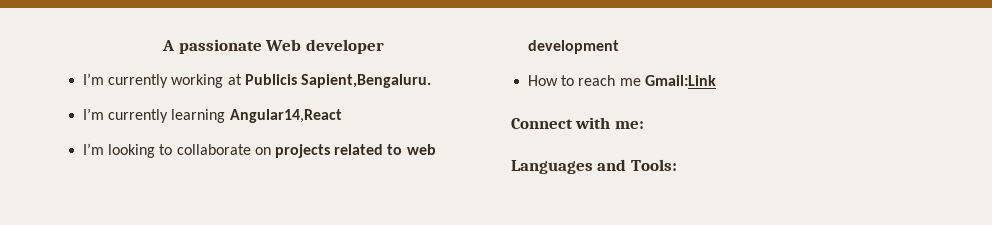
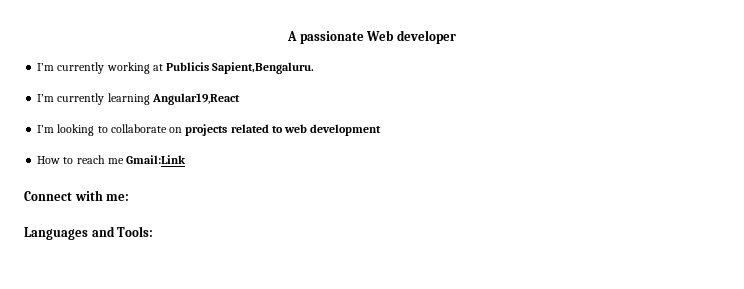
- I’m currently learning Angular14,React
+ I’m currently learning Angular19,React

